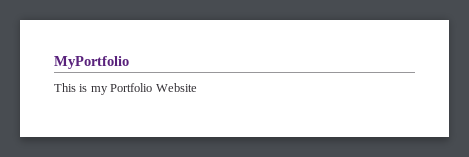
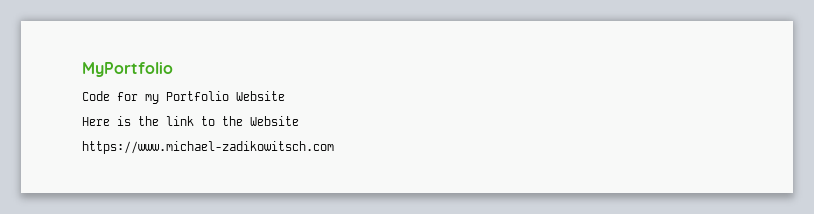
- This is my Portfolio Website
+ Code for my Portfolio Website
+ Here is the link to the Website
+ https://www.michael-zadikowitsch.com

